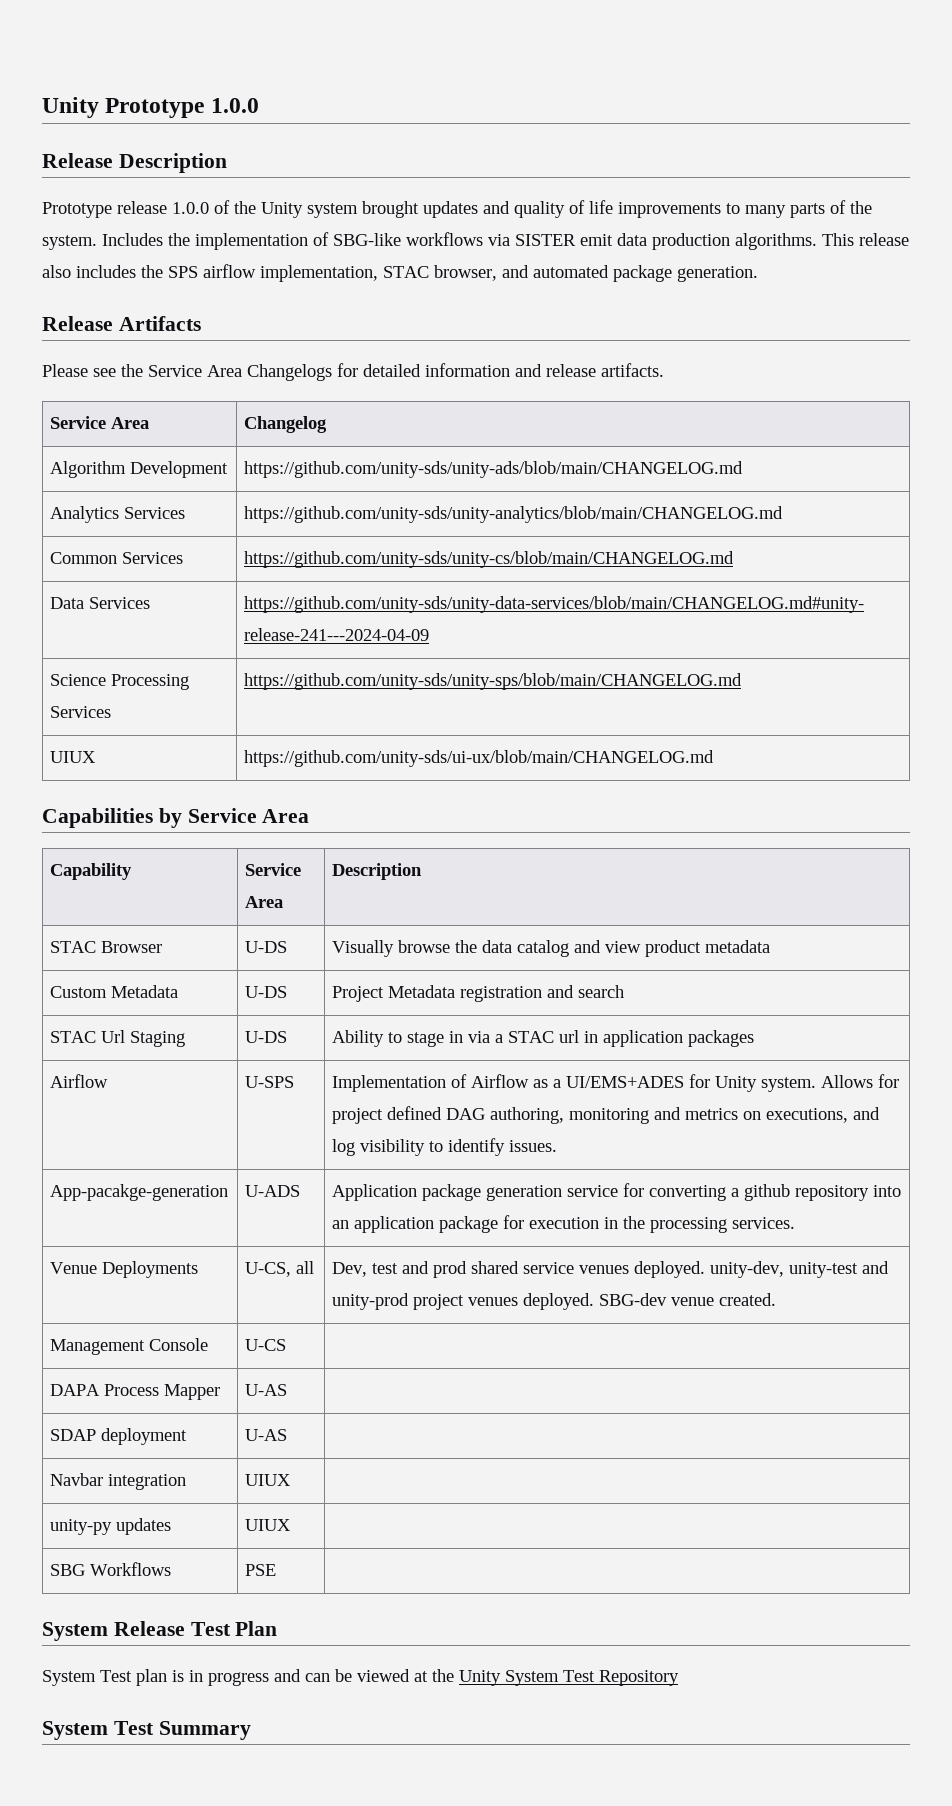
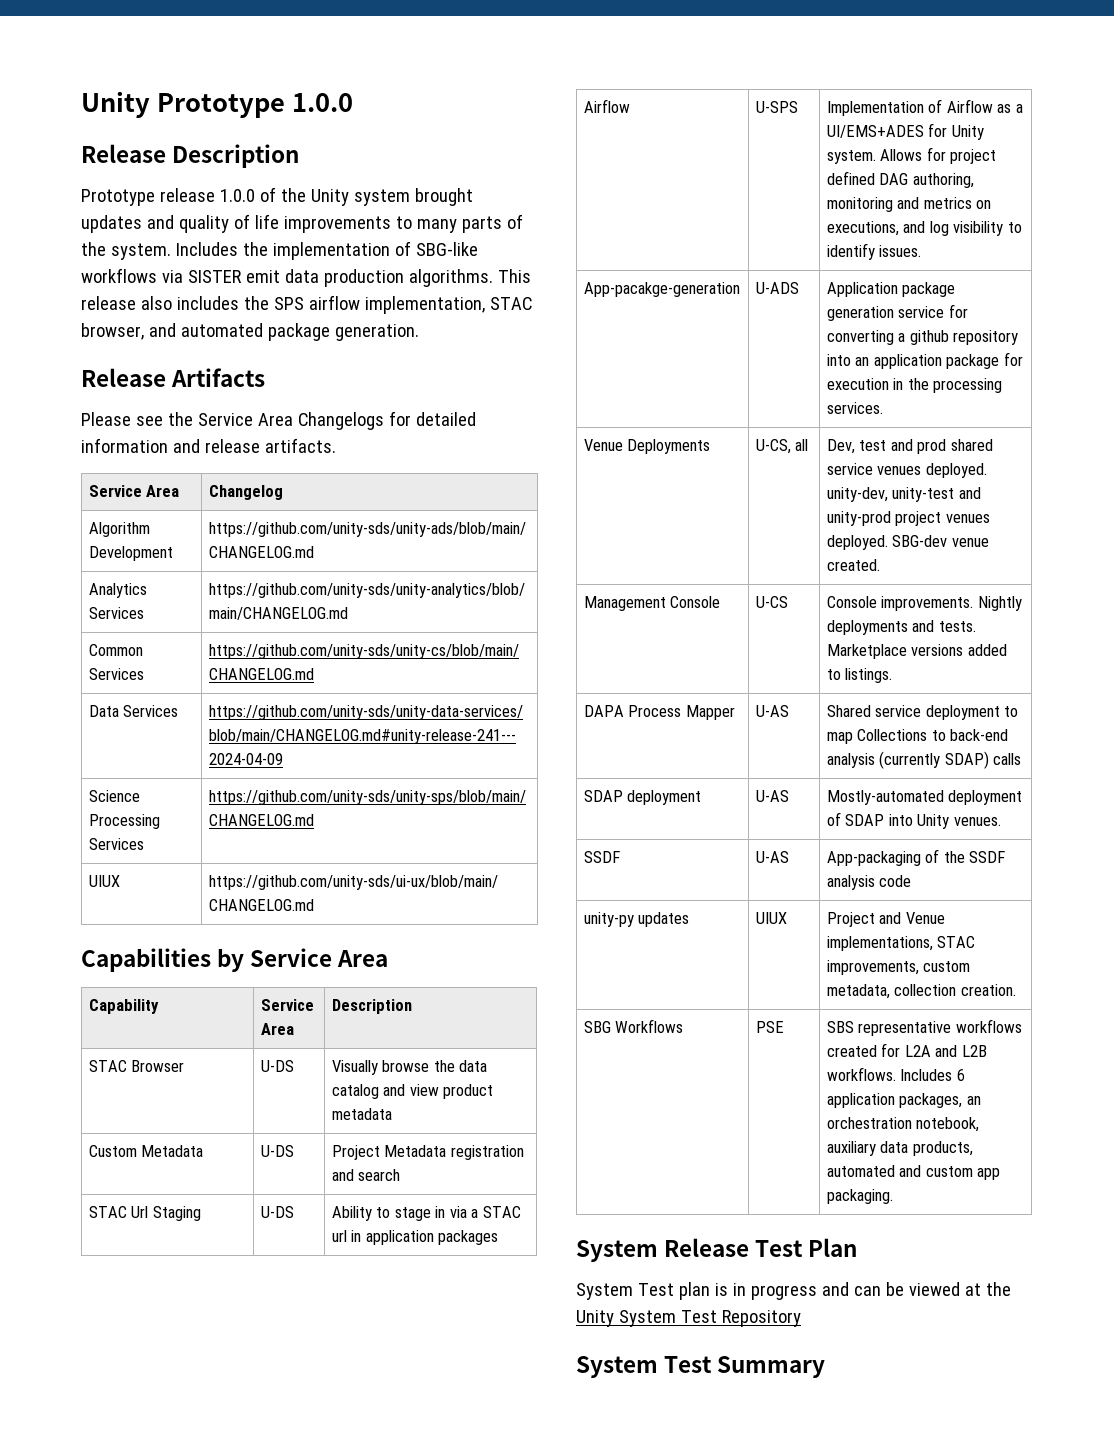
- Management Console | U-CS |
- DAPA Process Mapper | U-AS |
- SDAP deployment | U-AS |
- Navbar integration | UIUX |
- unity-py updates | UIUX |
- SBG Workflows | PSE |
+ Management Console | U-CS | Console improvements. Nightly deployments and tests. Marketplace versions added to listings.
+ DAPA Process Mapper | U-AS | Shared service deployment to map Collections to back-end analysis (currently SDAP) calls
+ SDAP deployment | U-AS | Mostly-automated deployment of SDAP into Unity venues.
+ SSDF | U-AS | App-packaging of the SSDF analysis code
+ unity-py updates | UIUX | Project and Venue implementations, STAC improvements, custom metadata, collection creation.
+ SBG Workflows | PSE | SBS representative workflows created for L2A and L2B workflows. Includes 6 application packages, an orchestration notebook, auxiliary data products, automated and custom app packaging.

